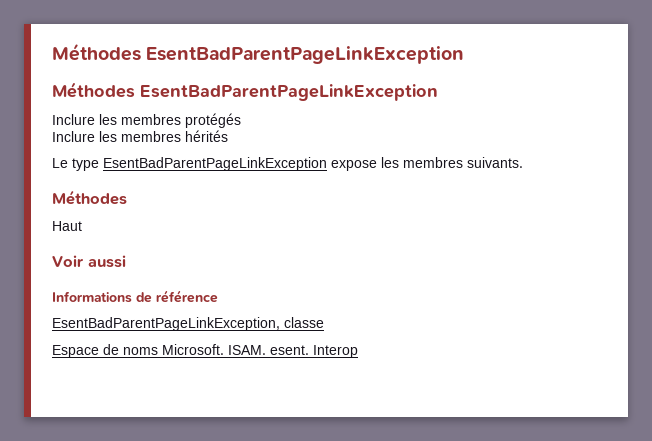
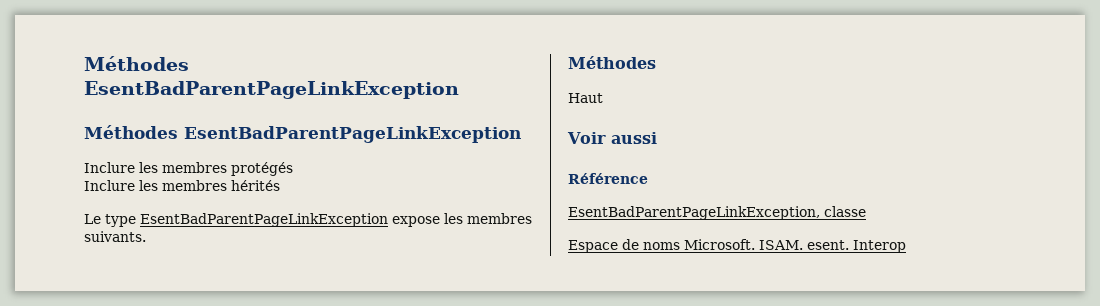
- Informations de référence
+ Référence

